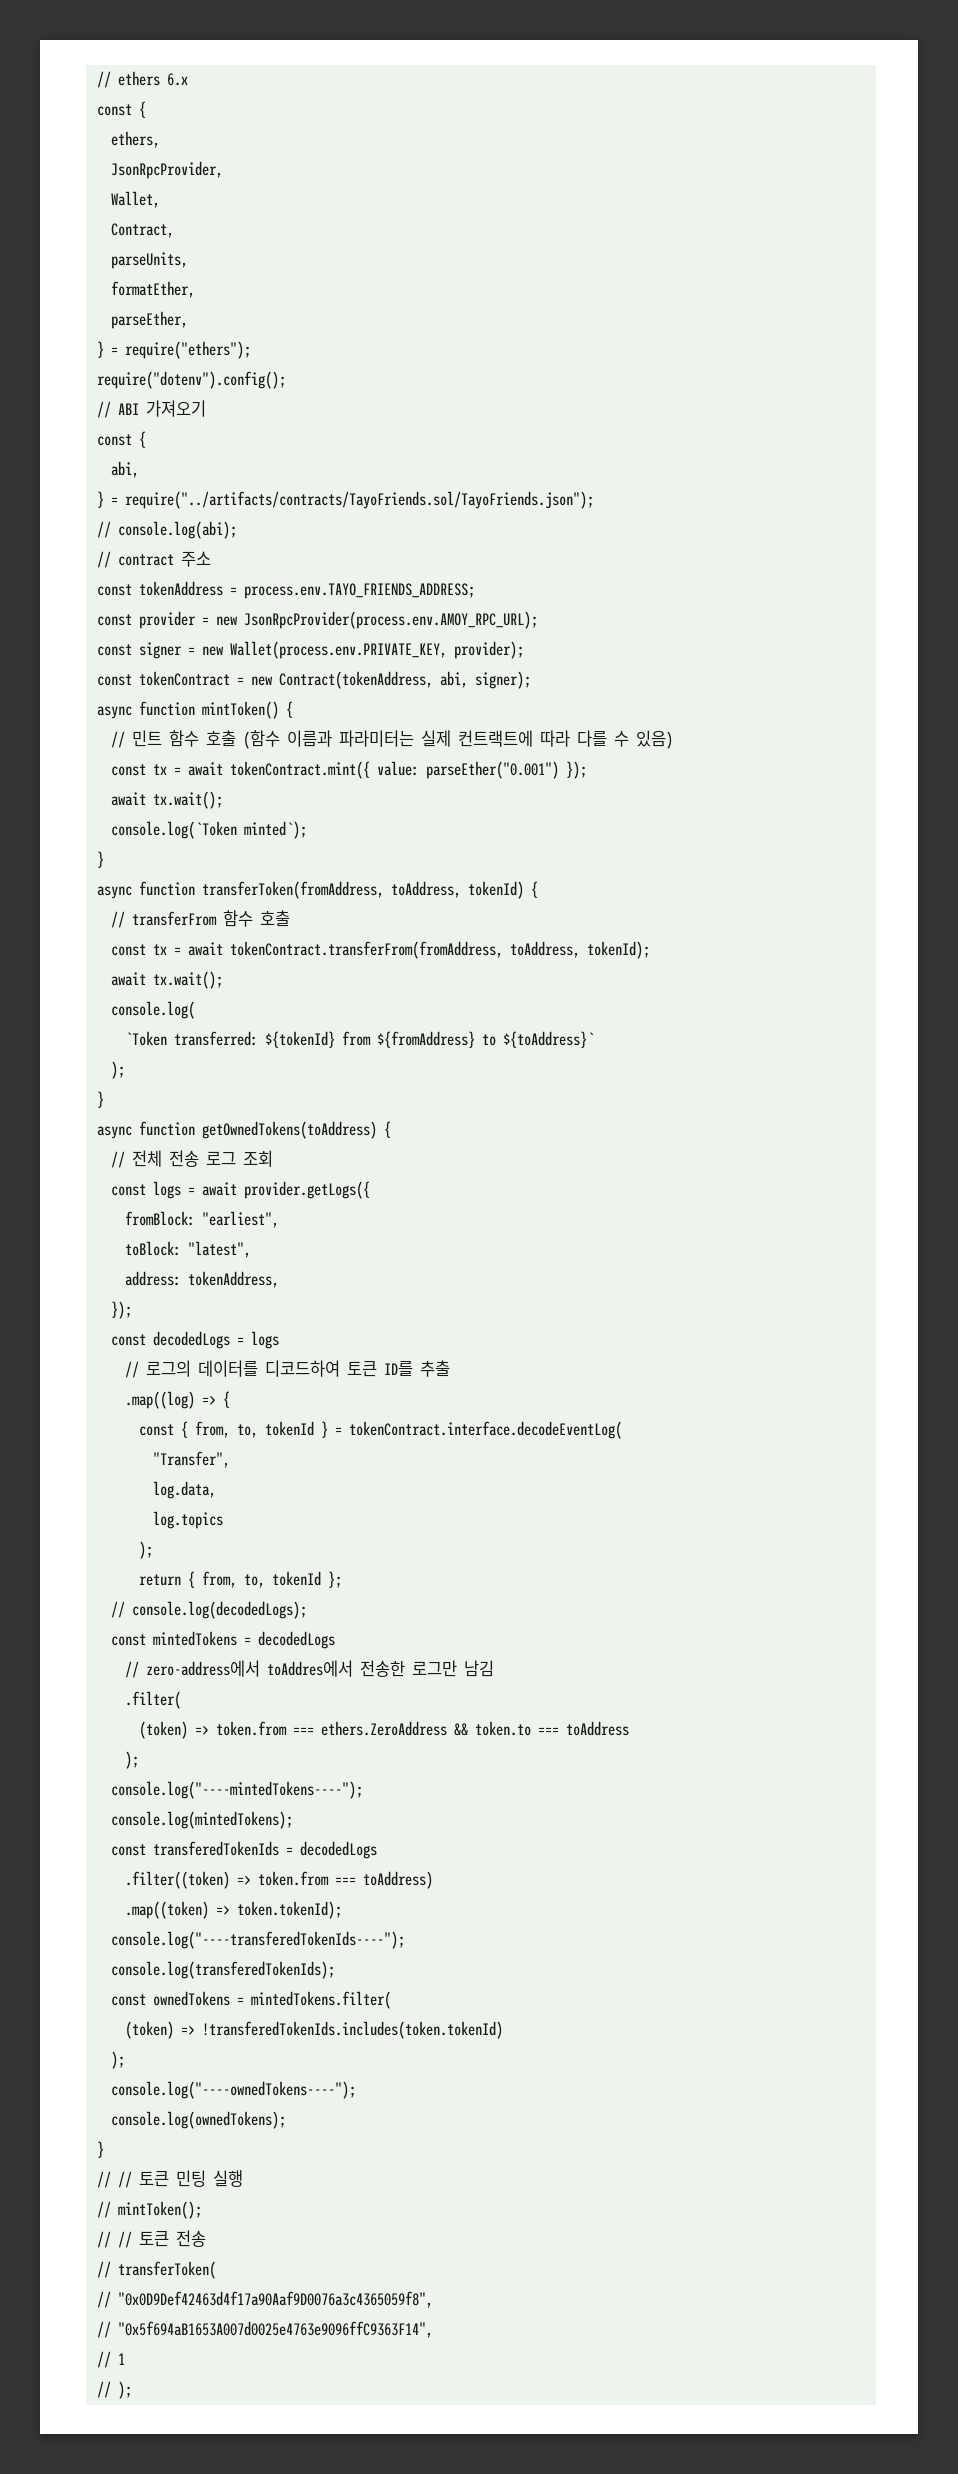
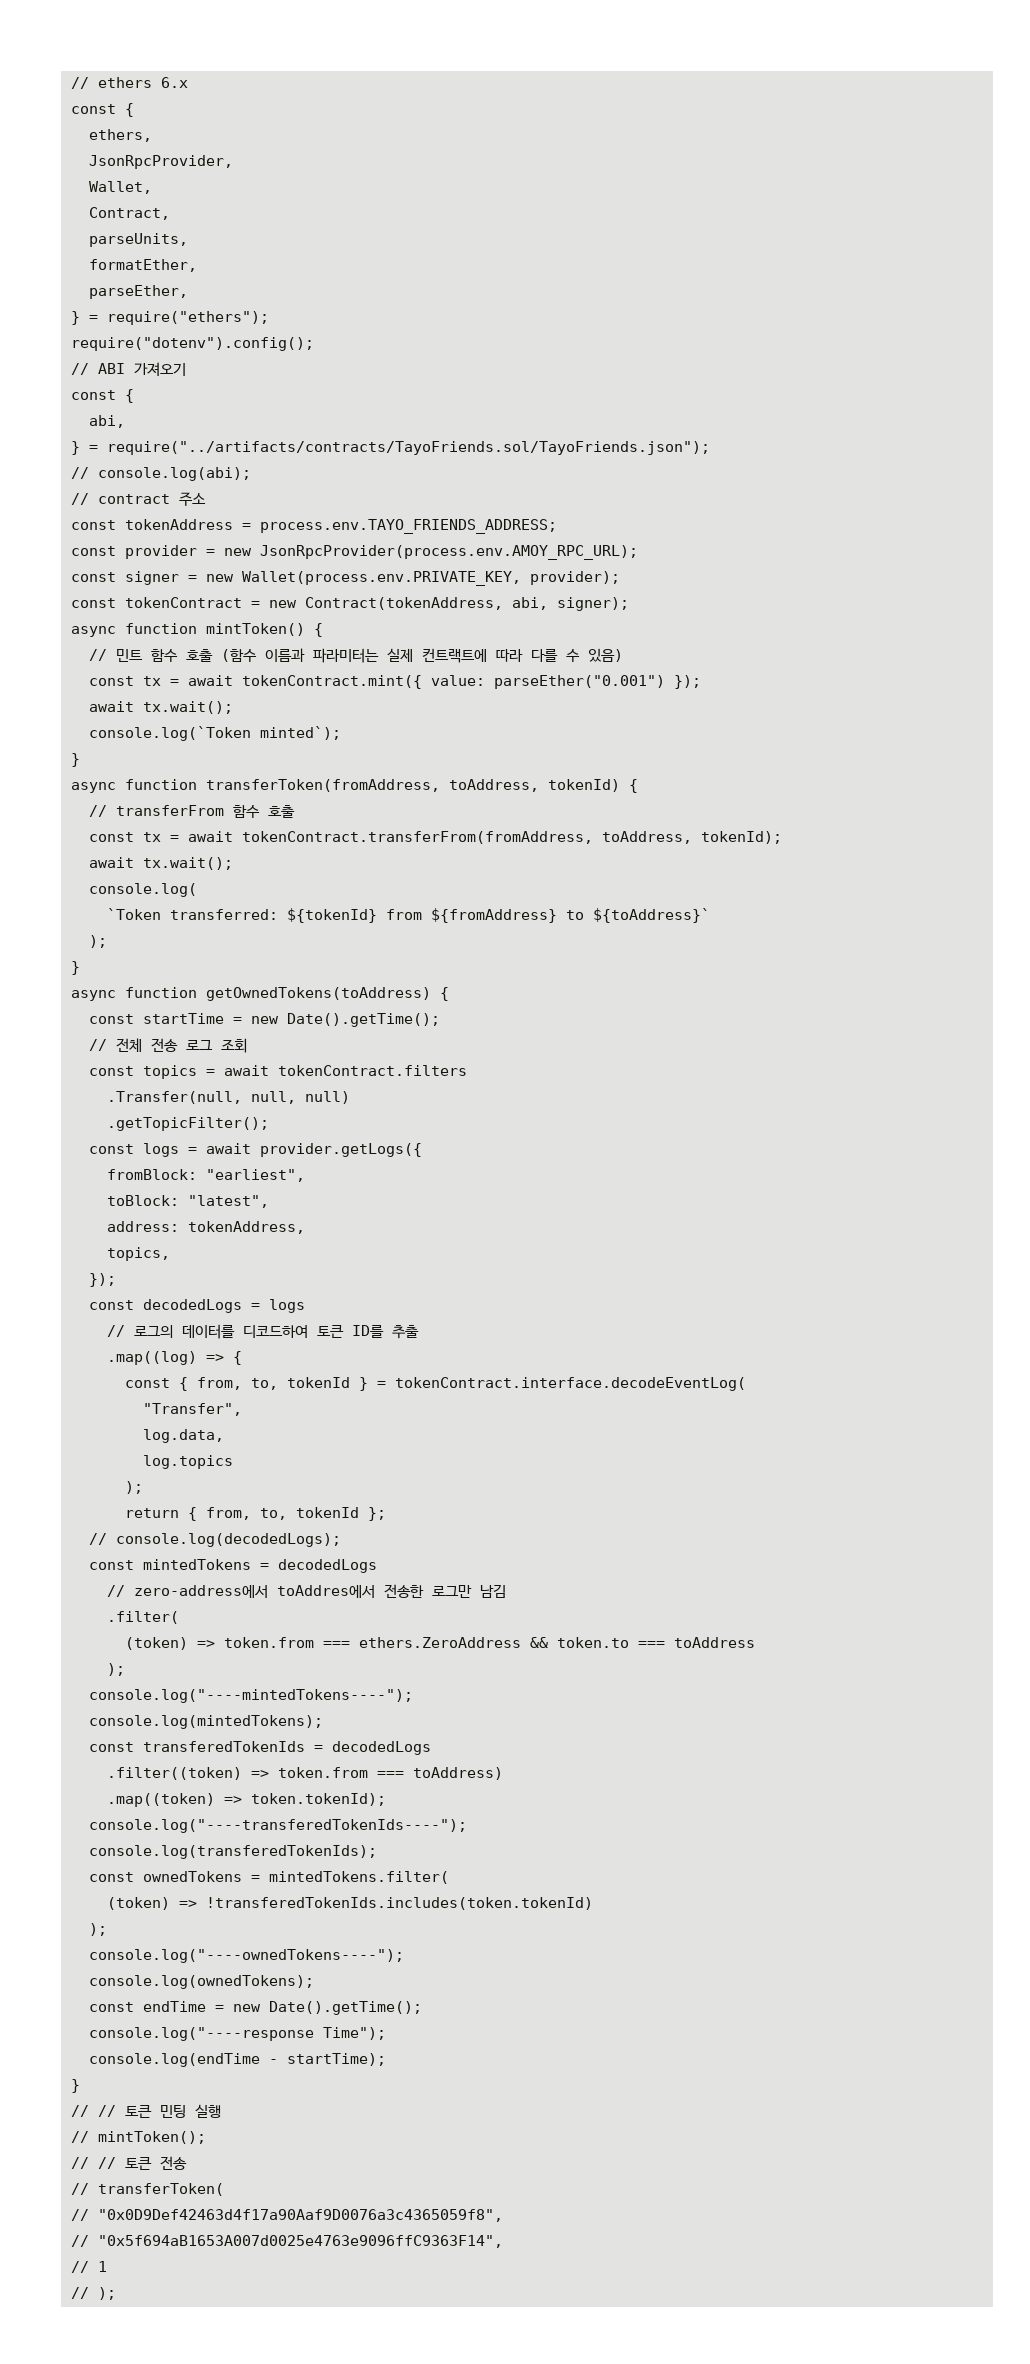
+ const startTime = new Date().getTime();
+ const topics = await tokenContract.filters
+ .Transfer(null, null, null)
+ .getTopicFilter();
+ topics,
+ const endTime = new Date().getTime();
+ console.log("----response Time");
+ console.log(endTime - startTime);

